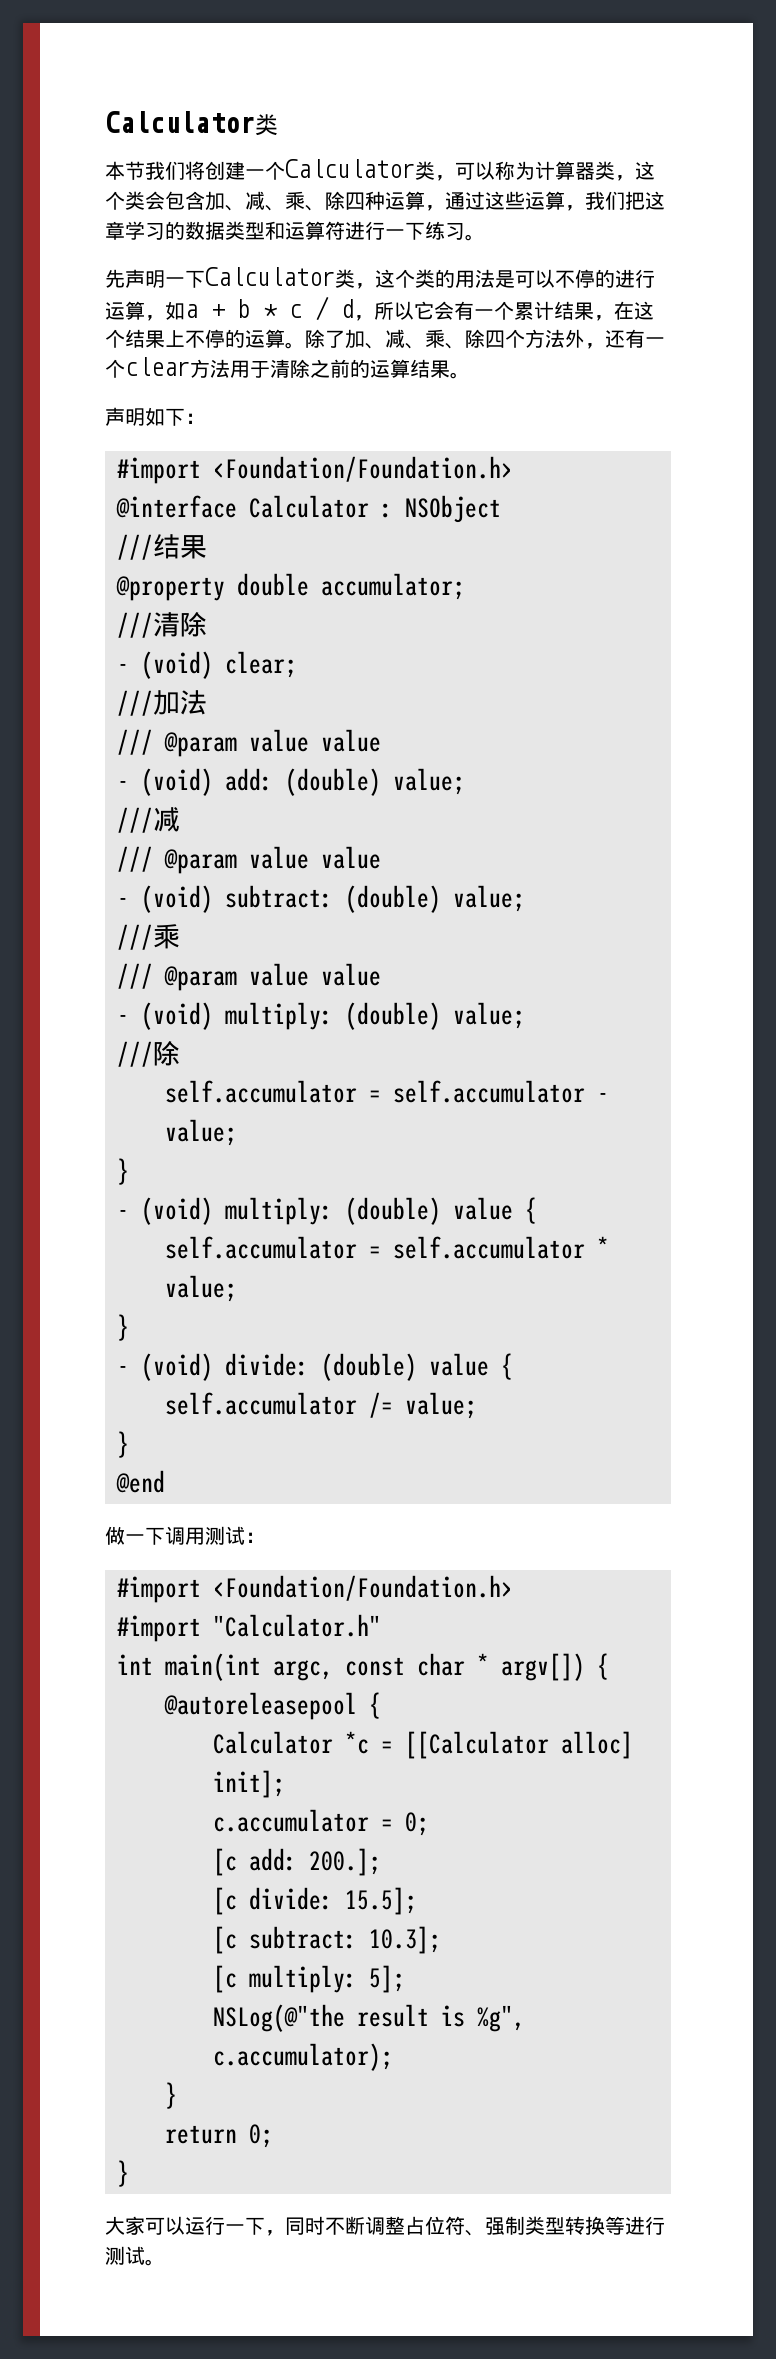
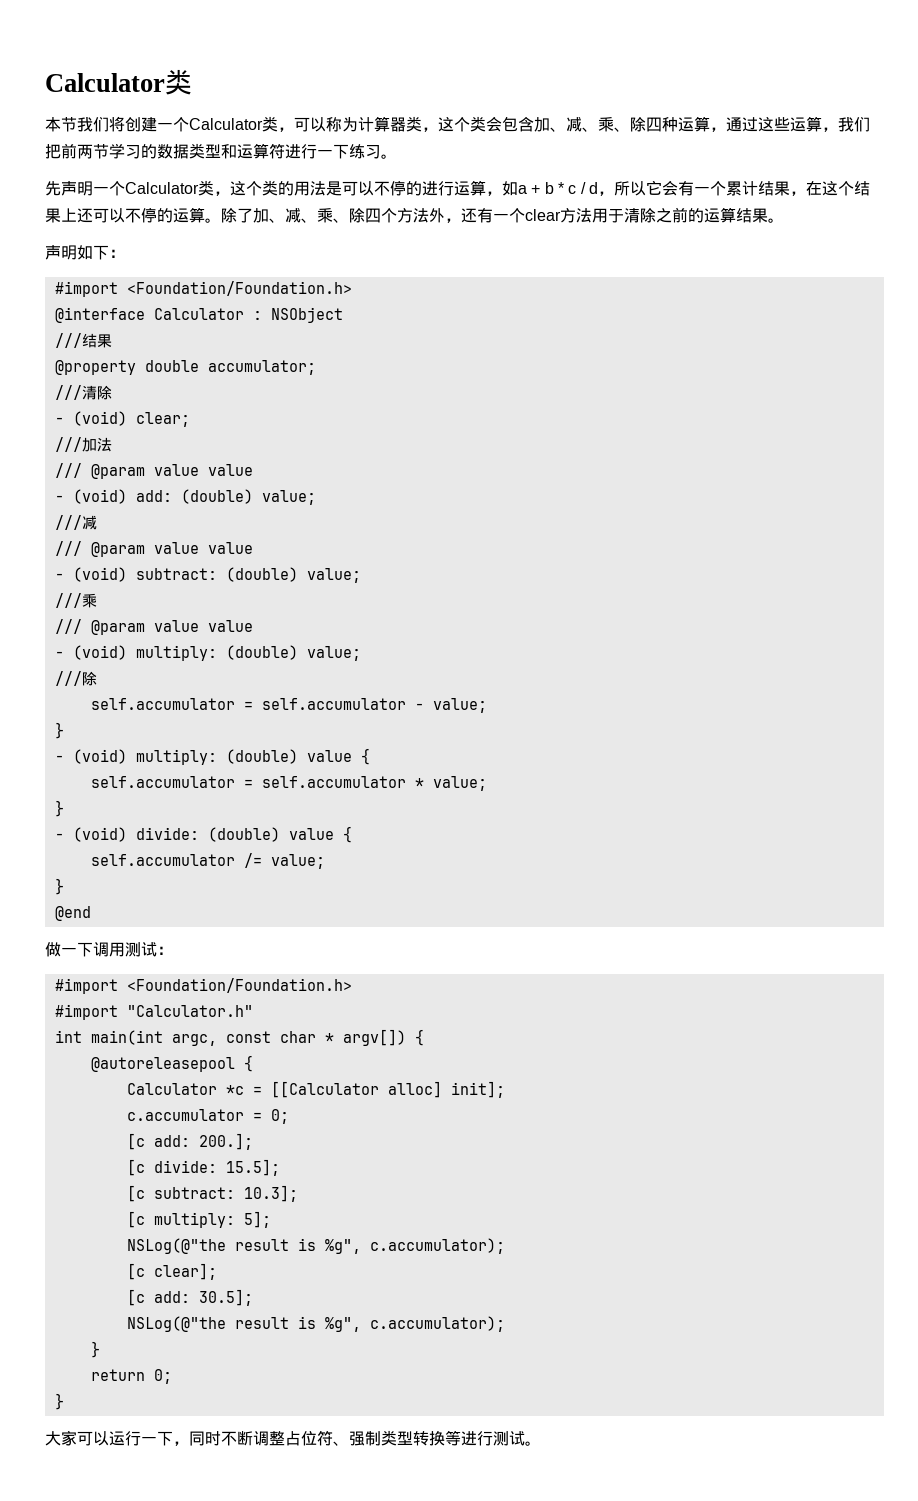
- 本节我们将创建一个Calculator类，可以称为计算器类，这个类会包含加、减、乘、除四种运算，通过这些运算，我们把这章学习的数据类型和运算符进行一下练习。
+ 本节我们将创建一个Calculator类，可以称为计算器类，这个类会包含加、减、乘、除四种运算，通过这些运算，我们把前两节学习的数据类型和运算符进行一下练习。
- 先声明一下Calculator类，这个类的用法是可以不停的进行运算，如a + b * c / d，所以它会有一个累计结果，在这个结果上不停的运算。
+ 先声明一个Calculator类，这个类的用法是可以不停的进行运算，如a + b * c / d，所以它会有一个累计结果，在这个结果上还可以不停的运算。
+ [c clear];
+ [c add: 30.5];
+ NSLog(@"the result is %g", c.accumulator);

